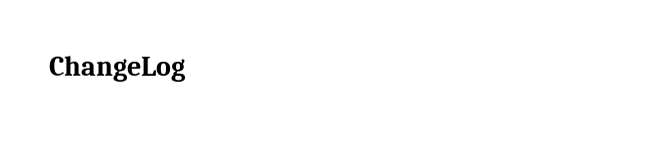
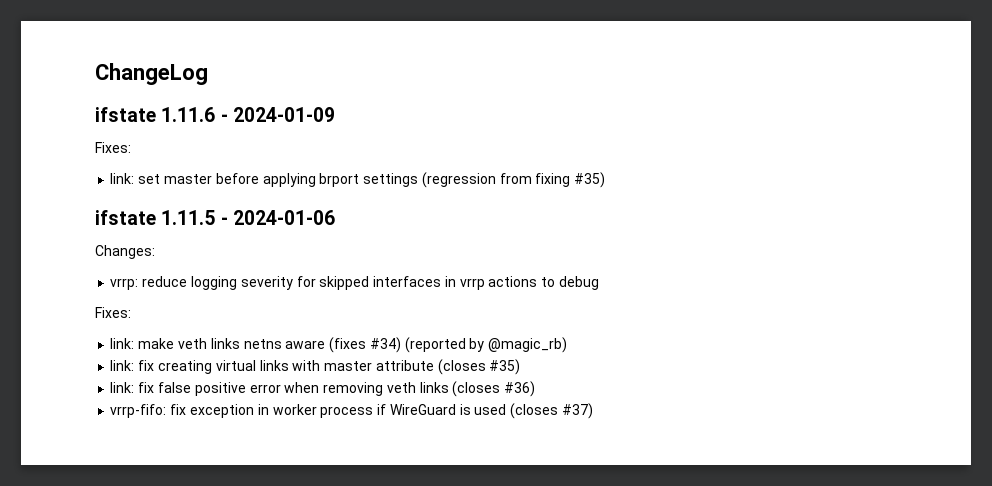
+ ifstate 1.11.6 - 2024-01-09
+ Fixes:
+ link: set master before applying brport settings (regression from fixing #35)
+ ifstate 1.11.5 - 2024-01-06
+ Changes:
+ vrrp: reduce logging severity for skipped interfaces in vrrp actions to debug
+ Fixes:
+ link: make veth links netns aware (fixes #34) (reported by @magic_rb)
+ link: fix creating virtual links with master attribute (closes #35)
+ link: fix false positive error when removing veth links (closes #36)
+ vrrp-fifo: fix exception in worker process if WireGuard is used (closes #37)

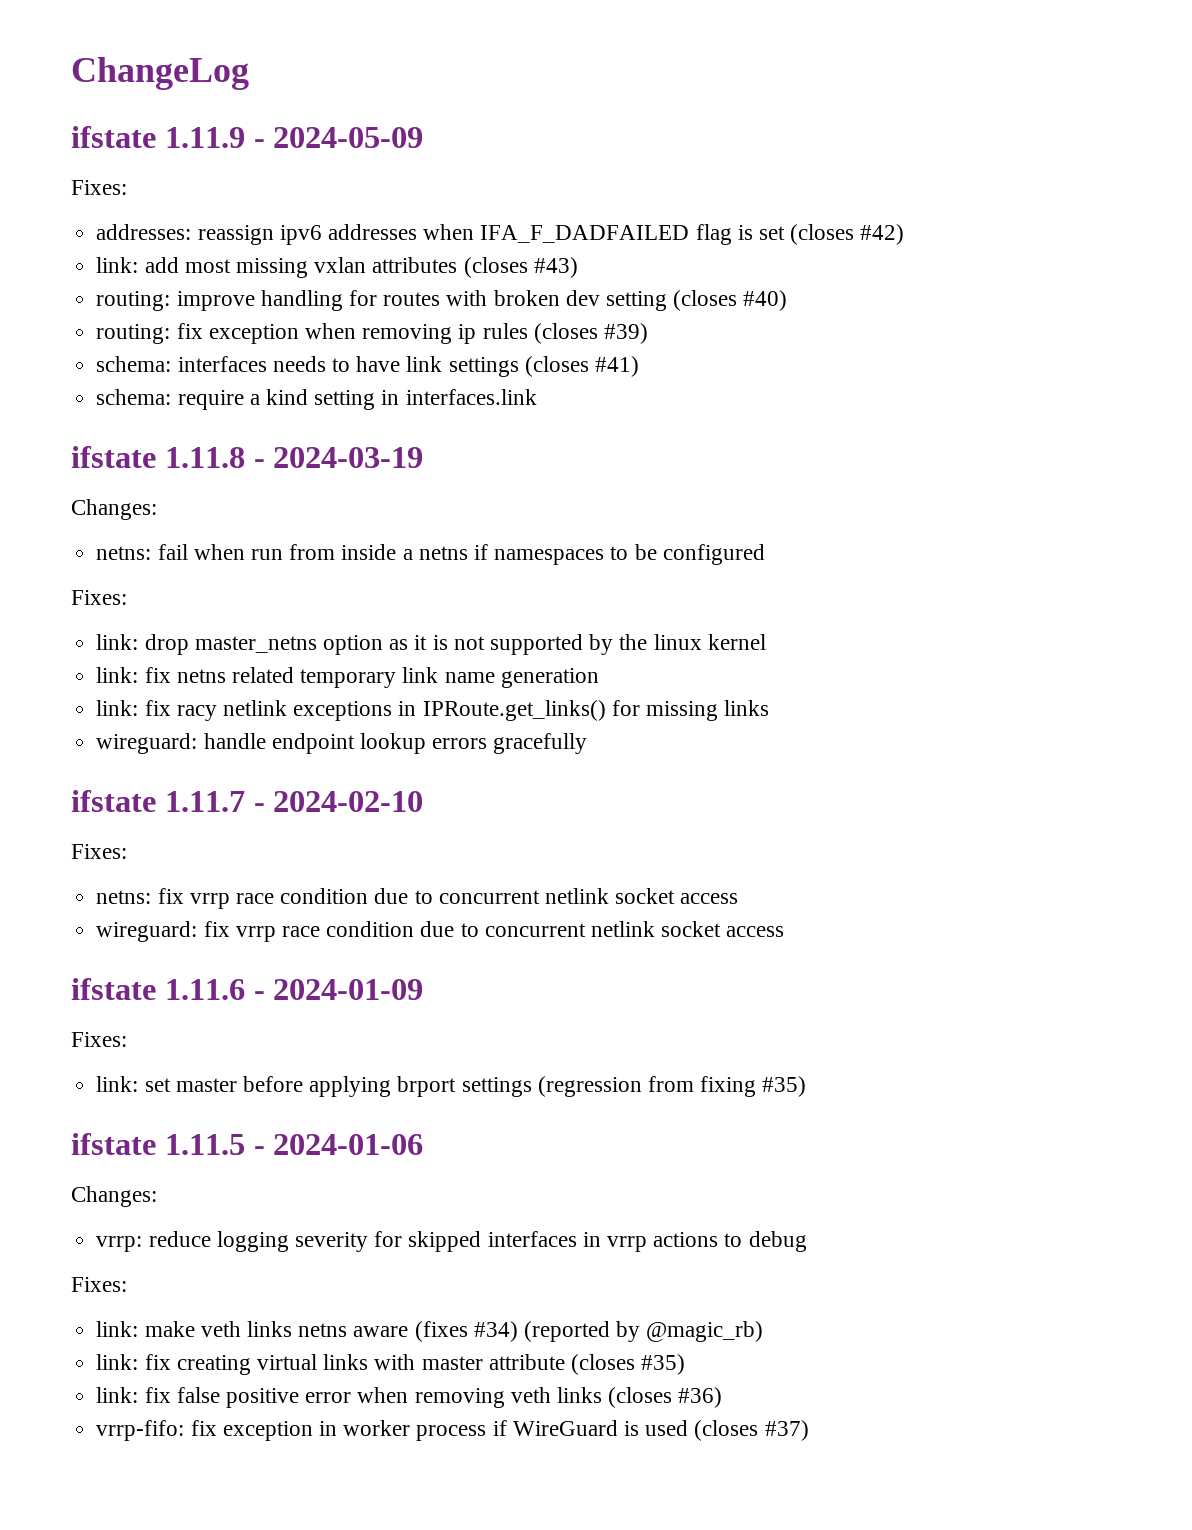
+ ifstate 1.11.9 - 2024-05-09
+ Fixes:
+ addresses: reassign ipv6 addresses when IFA_F_DADFAILED flag is set (closes #42)
+ link: add most missing vxlan attributes (closes #43)
+ routing: improve handling for routes with broken dev setting (closes #40)
+ routing: fix exception when removing ip rules (closes #39)
+ schema: interfaces needs to have link settings (closes #41)
+ schema: require a kind setting in interfaces.link
+ ifstate 1.11.8 - 2024-03-19
+ Changes:
+ netns: fail when run from inside a netns if namespaces to be configured
+ Fixes:
+ link: drop master_netns option as it is not supported by the linux kernel
+ link: fix netns related temporary link name generation
+ link: fix racy netlink exceptions in IPRoute.get_links() for missing links
+ wireguard: handle endpoint lookup errors gracefully
+ ifstate 1.11.7 - 2024-02-10
+ Fixes:
+ netns: fix vrrp race condition due to concurrent netlink socket access
+ wireguard: fix vrrp race condition due to concurrent netlink socket access

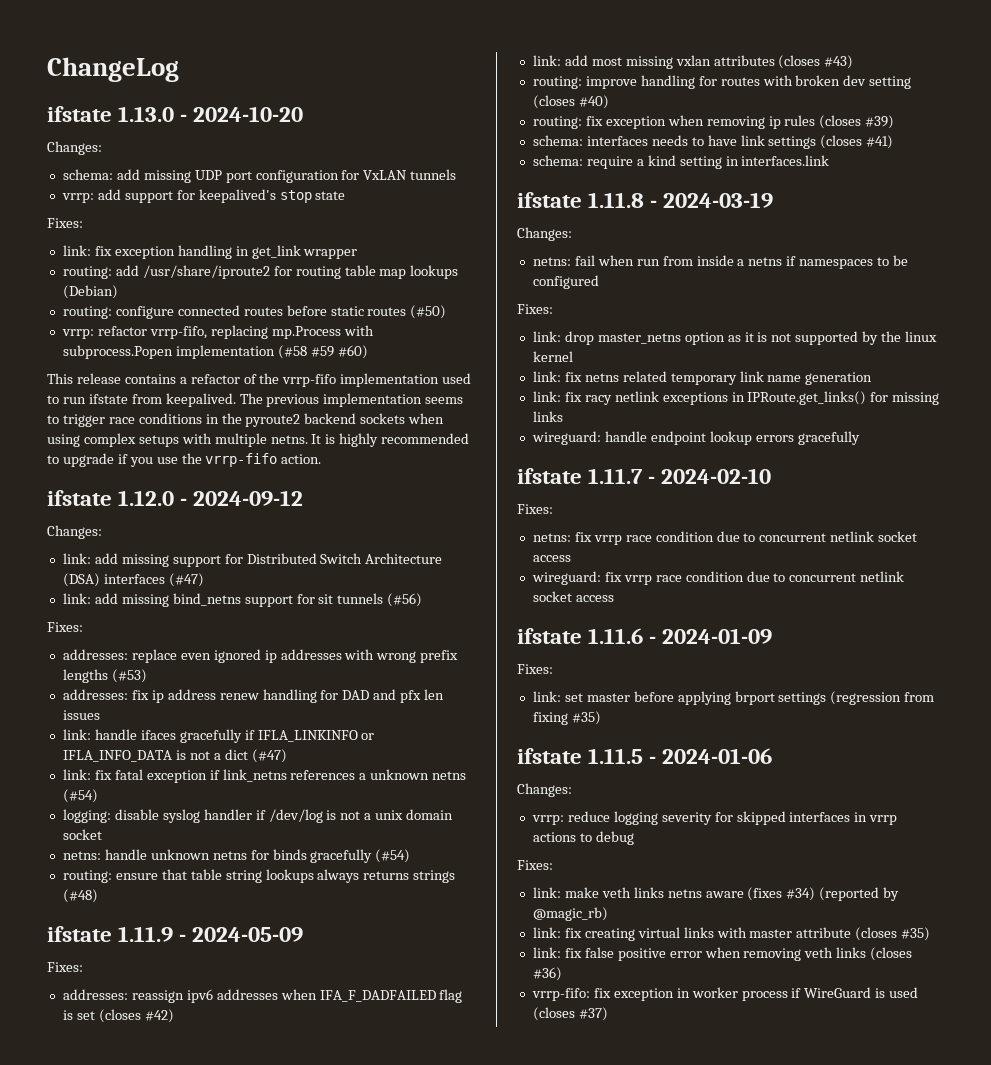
+ ifstate 1.13.0 - 2024-10-20
+ Changes:
+ schema: add missing UDP port configuration for VxLAN tunnels
+ vrrp: add support for keepalived's stop state
+ Fixes:
+ link: fix exception handling in get_link wrapper
+ routing: add /usr/share/iproute2 for routing table map lookups (Debian)
+ routing: configure connected routes before static routes (#50)
+ vrrp: refactor vrrp-fifo, replacing mp.Process with subprocess.Popen implementation (#58 #59 #60)
+ This release contains a refactor of the vrrp-fifo implementation used to run ifstate from keepalived. The previous implementation seems to trigger race conditions in the pyroute2 backend sockets when using complex setups with multiple netns. It is highly recommended to upgrade if you use the vrrp-fifo action.
+ ifstate 1.12.0 - 2024-09-12
+ Changes:
+ link: add missing support for Distributed Switch Architecture (DSA) interfaces (#47)
+ link: add missing bind_netns support for sit tunnels (#56)
+ Fixes:
+ addresses: replace even ignored ip addresses with wrong prefix lengths (#53)
+ addresses: fix ip address renew handling for DAD and pfx len issues
+ link: handle ifaces gracefully if IFLA_LINKINFO or IFLA_INFO_DATA is not a dict (#47)
+ link: fix fatal exception if link_netns references a unknown netns (#54)
+ logging: disable syslog handler if /dev/log is not a unix domain socket
+ netns: handle unknown netns for binds gracefully (#54)
+ routing: ensure that table string lookups always returns strings (#48)

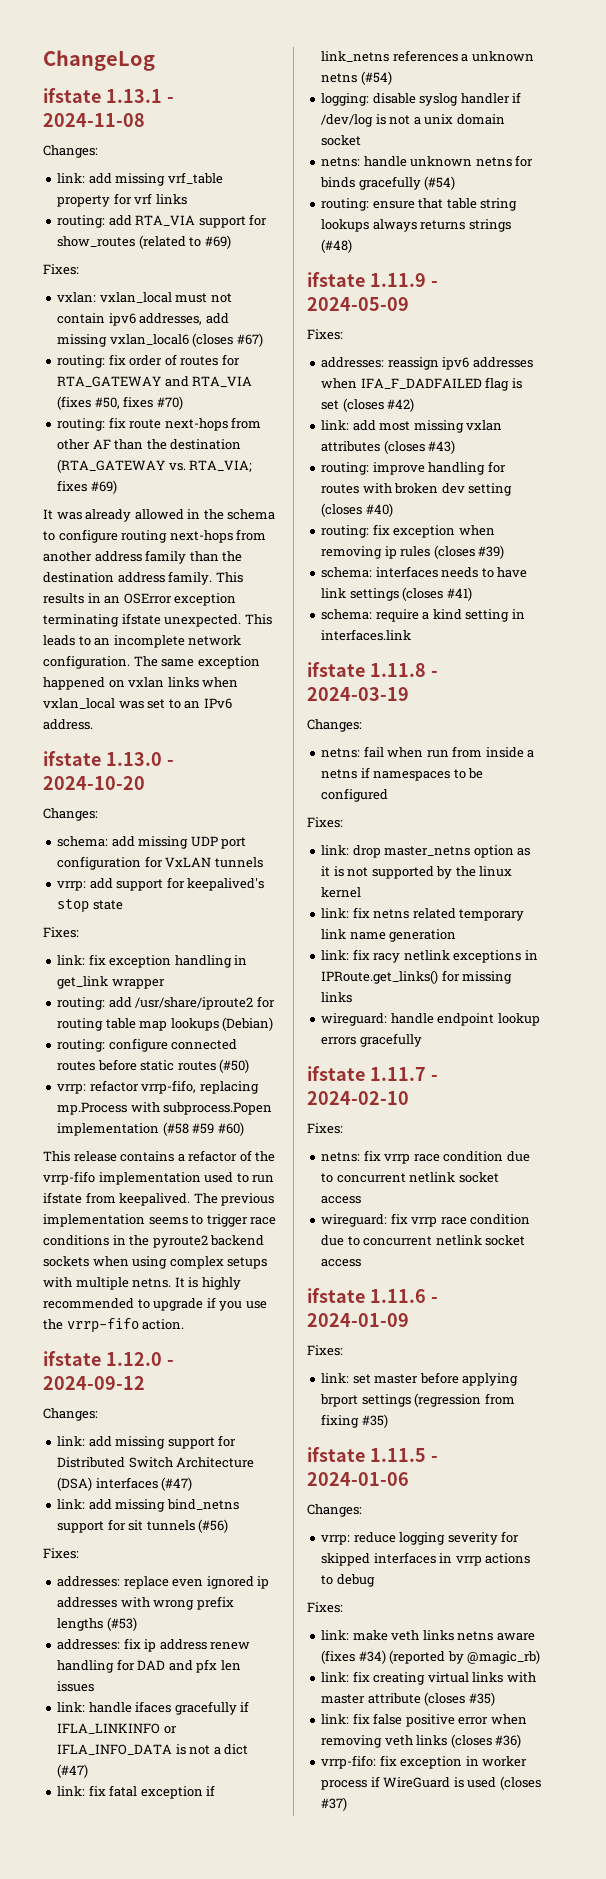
+ ifstate 1.13.1 - 2024-11-08
+ Changes:
+ link: add missing vrf_table property for vrf links
+ routing: add RTA_VIA support for show_routes (related to #69)
+ Fixes:
+ vxlan: vxlan_local must not contain ipv6 addresses, add missing vxlan_local6 (closes #67)
+ routing: fix order of routes for RTA_GATEWAY and RTA_VIA (fixes #50, fixes #70)
+ routing: fix route next-hops from other AF than the destination (RTA_GATEWAY vs. RTA_VIA; fixes #69)
+ It was already allowed in the schema to configure routing next-hops from another address family than the destination address family. This results in an OSError exception terminating ifstate unexpected. This leads to an incomplete network configuration. The same exception happened on vxlan links when vxlan_local was set to an IPv6 address.

